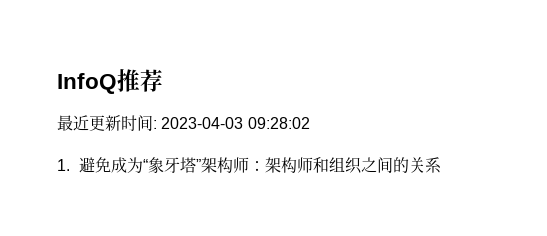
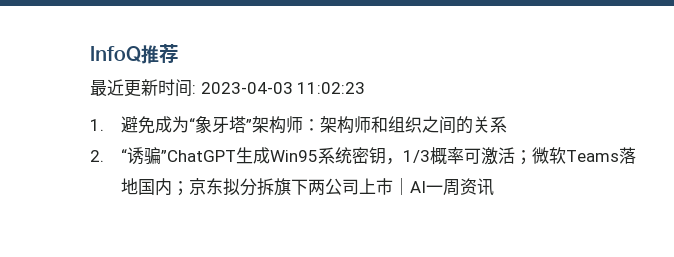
- 最近更新时间: 2023-04-03 09:28:02
+ 最近更新时间: 2023-04-03 11:02:23
+ 2. “诱骗”ChatGPT生成Win95系统密钥，1/3概率可激活；微软Teams落地国内；京东拟分拆旗下两公司上市｜AI一周资讯

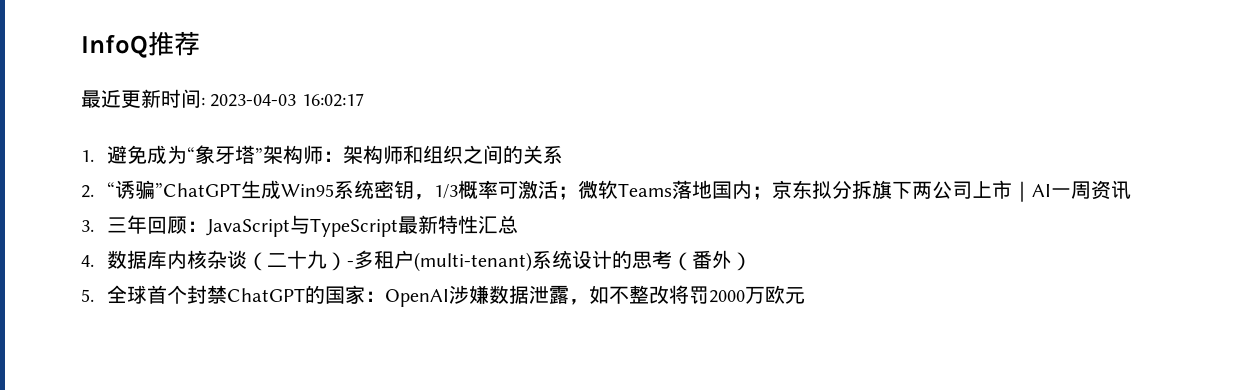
- 最近更新时间: 2023-04-03 11:02:23
+ 最近更新时间: 2023-04-03 16:02:17
+ 3.三年回顾：JavaScript与TypeScript最新特性汇总
+ 4.数据库内核杂谈（二十九）-多租户(multi-tenant)系统设计的思考（番外）
+ 5.全球首个封禁ChatGPT的国家：OpenAI涉嫌数据泄露，如不整改将罚2000万欧元

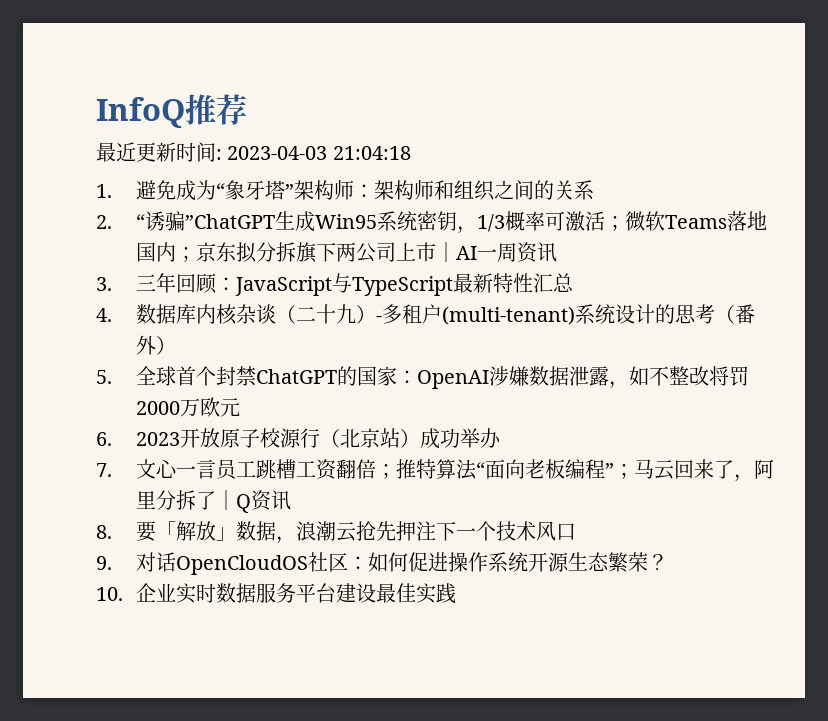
- 最近更新时间: 2023-04-03 16:02:17
+ 最近更新时间: 2023-04-03 21:04:18
+ 6. 2023开放原子校源行（北京站）成功举办
+ 7.文心一言员工跳槽工资翻倍；推特算法“面向老板编程”；马云回来了，阿里分拆了｜Q资讯
+ 8.要「解放」数据，浪潮云抢先押注下一个技术风口
+ 9.对话OpenCloudOS社区：如何促进操作系统开源生态繁荣？
+ 10.企业实时数据服务平台建设最佳实践

